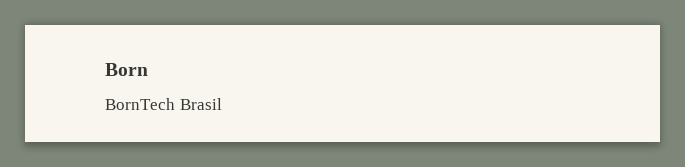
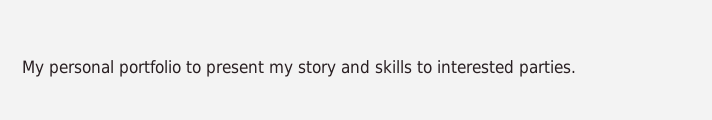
- Born
- BornTech Brasil
+ My personal portfolio to present my story and skills to interested parties.

